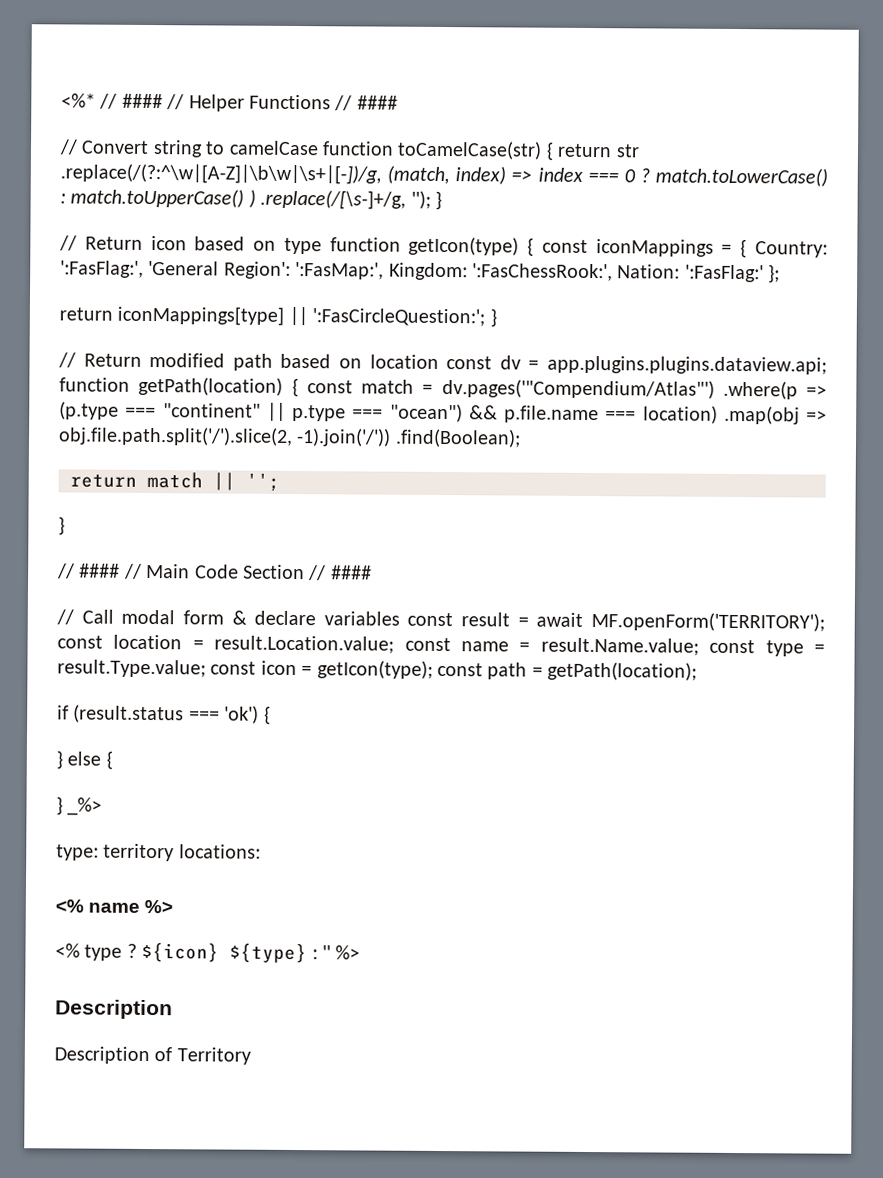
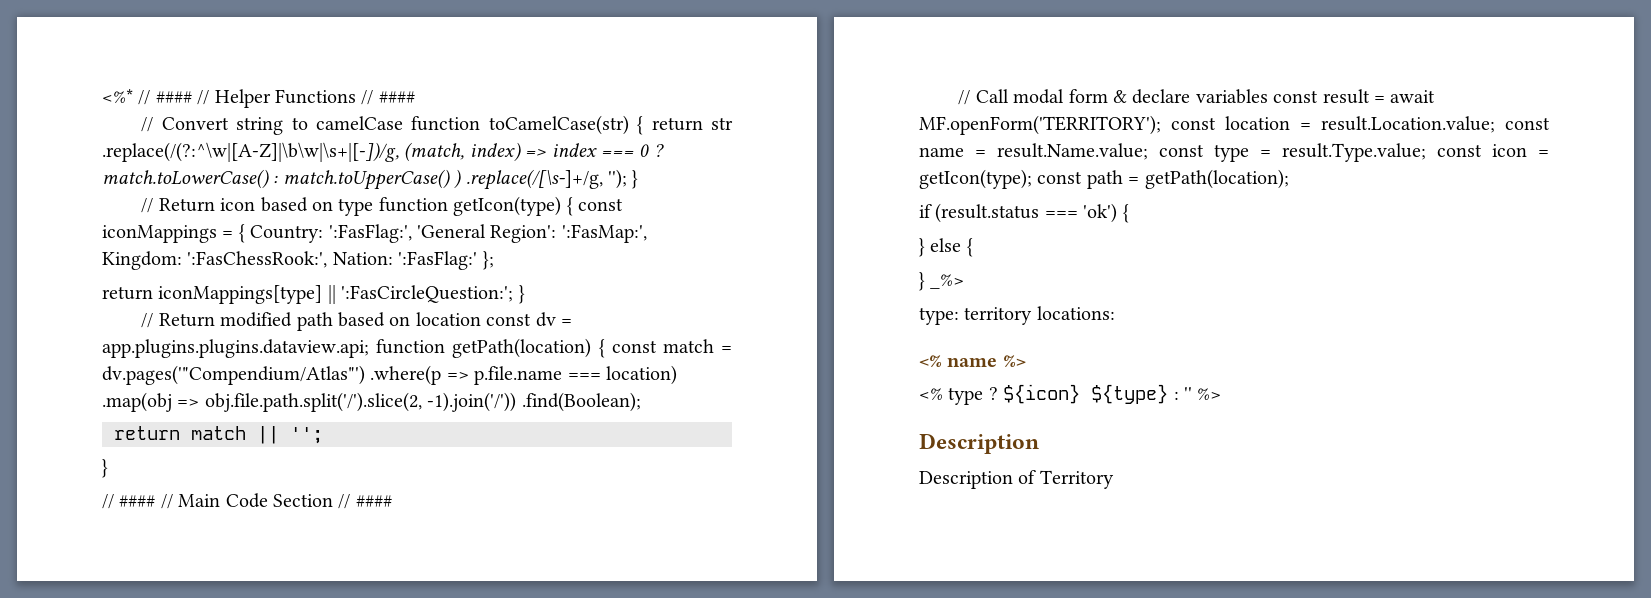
- // Return modified path based on location const dv = app.plugins.plugins.dataview.api; function getPath(location) { const match = dv.pages('"Compendium/Atlas"') .where(p => (p.type === "continent" || p.type === "ocean") && p.file.name === location) .map(obj => obj.file.path.split('/').slice(2, -1).join('/')) .find(Boolean);
+ // Return modified path based on location const dv = app.plugins.plugins.dataview.api; function getPath(location) { const match = dv.pages('"Compendium/Atlas"') .where(p => p.file.name === location) .map(obj => obj.file.path.split('/').slice(2, -1).join('/')) .find(Boolean);

